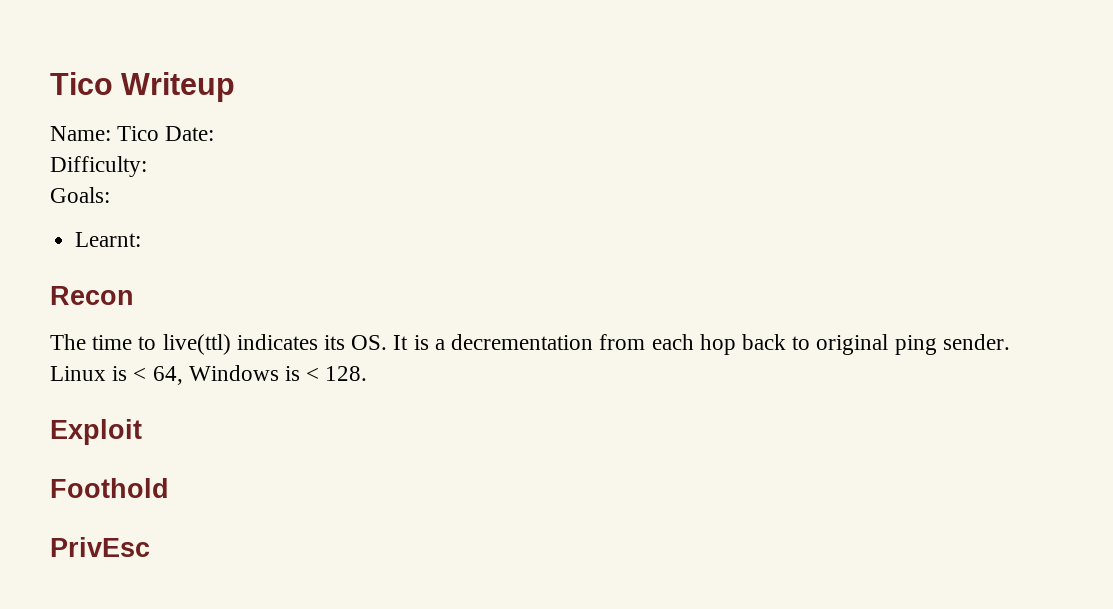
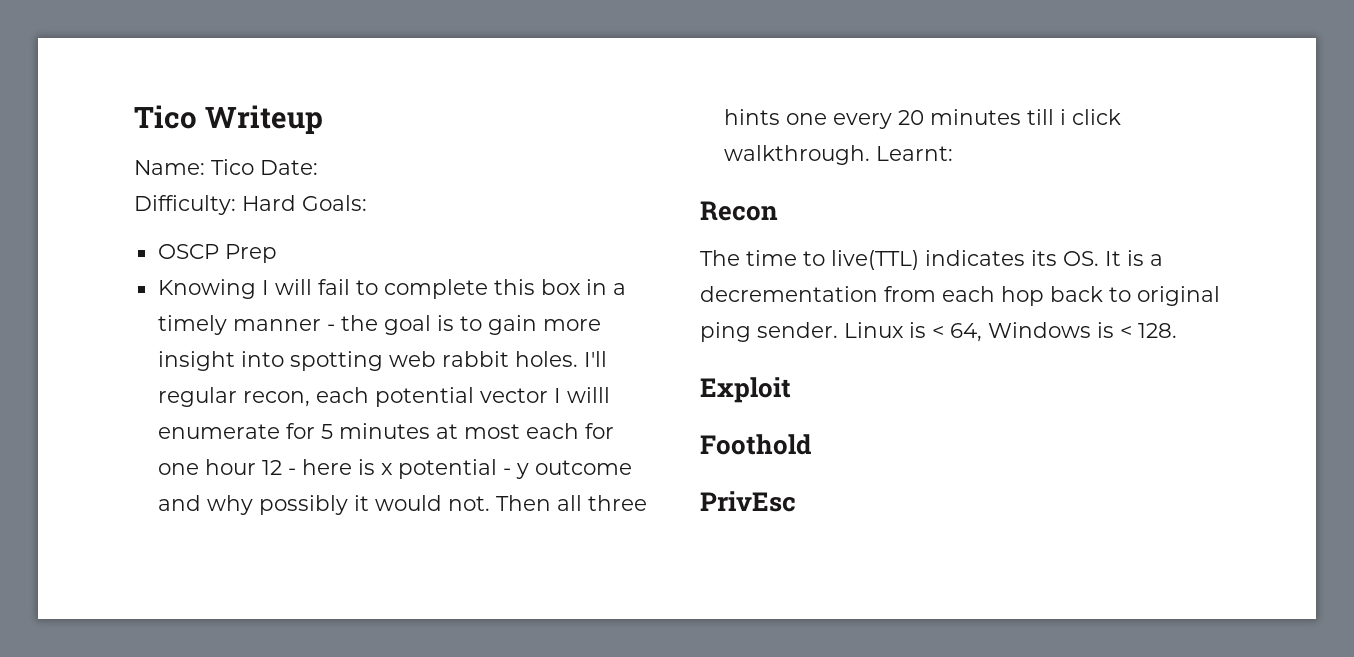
- Difficulty:
- Goals:
+ Difficulty: Hard Goals:
+ OSCP Prep
+ Knowing I will fail to complete this box in a timely manner - the goal is to gain more insight into spotting web rabbit holes. I'll regular recon, each potential vector I willl enumerate for 5 minutes at most each for one hour 12 - here is x potential - y outcome and why possibly it would not. Then all three hints one every 20 minutes till i click walkthrough.
- The time to live(ttl) indicates its OS. It is a decrementation from each hop back to original ping sender.
+ The time to live(TTL) indicates its OS. It is a decrementation from each hop back to original ping sender.

